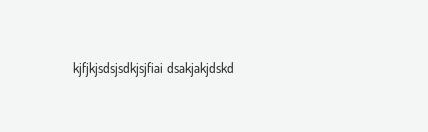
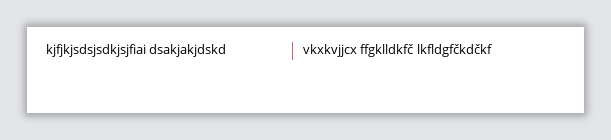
- kjfjkjsdsjsdkjsjfiai dsakjakjdskd
+ kjfjkjsdsjsdkjsjfiai dsakjakjdskd vkxkvjjcx ffgklldkfč lkfldgfčkdčkf

